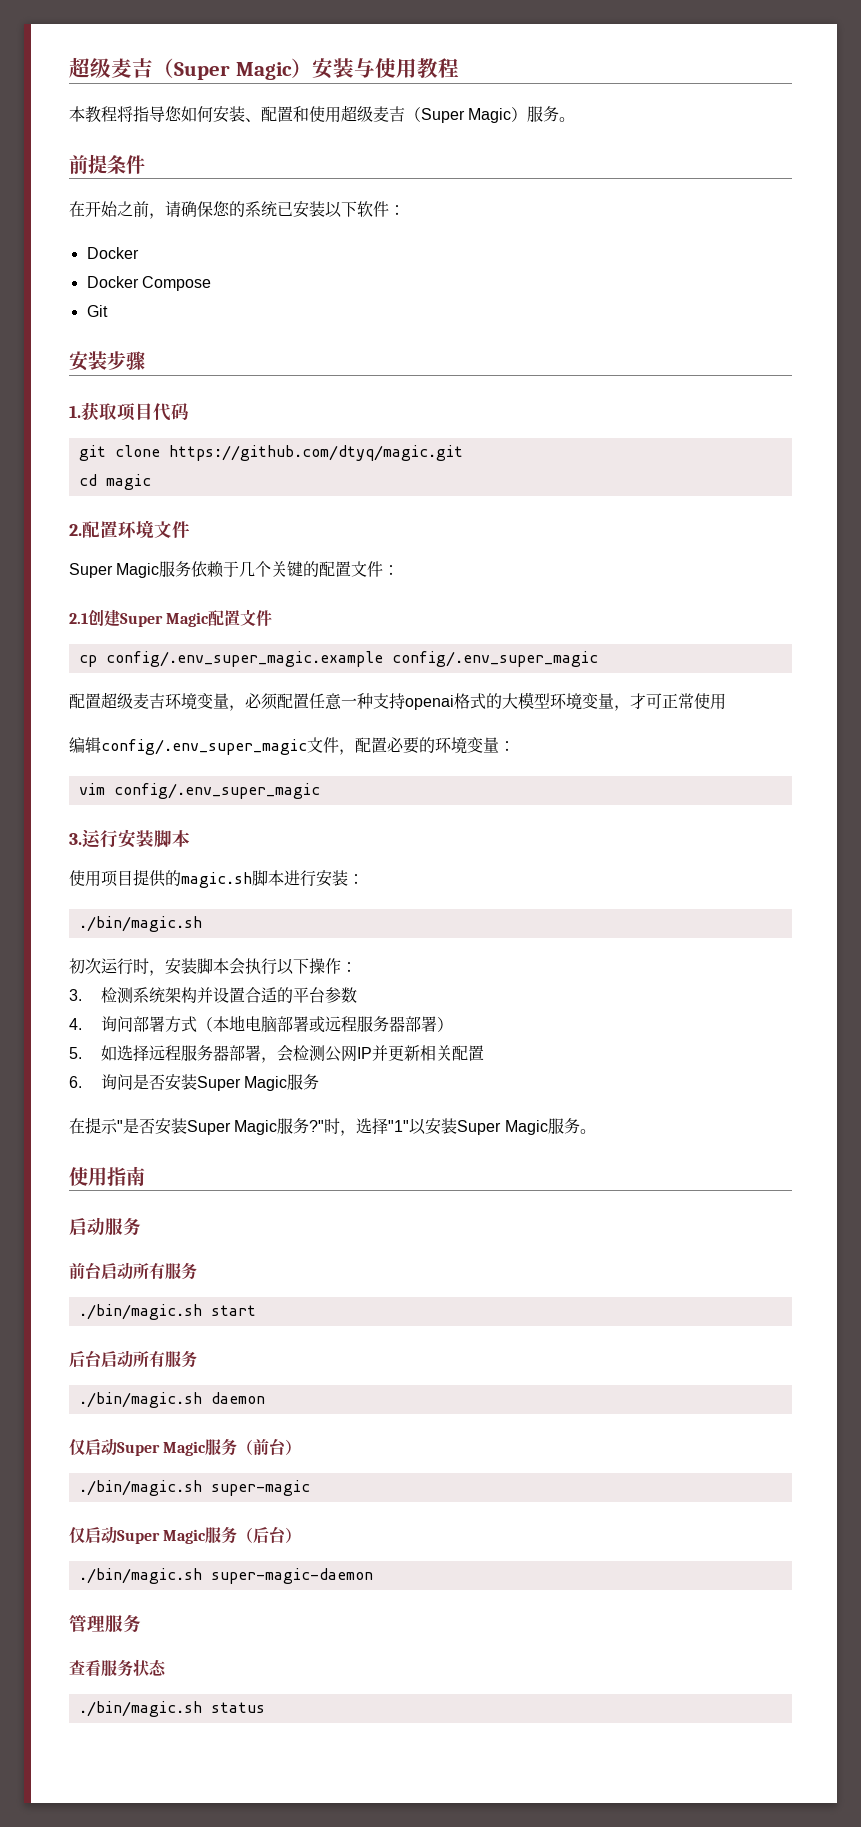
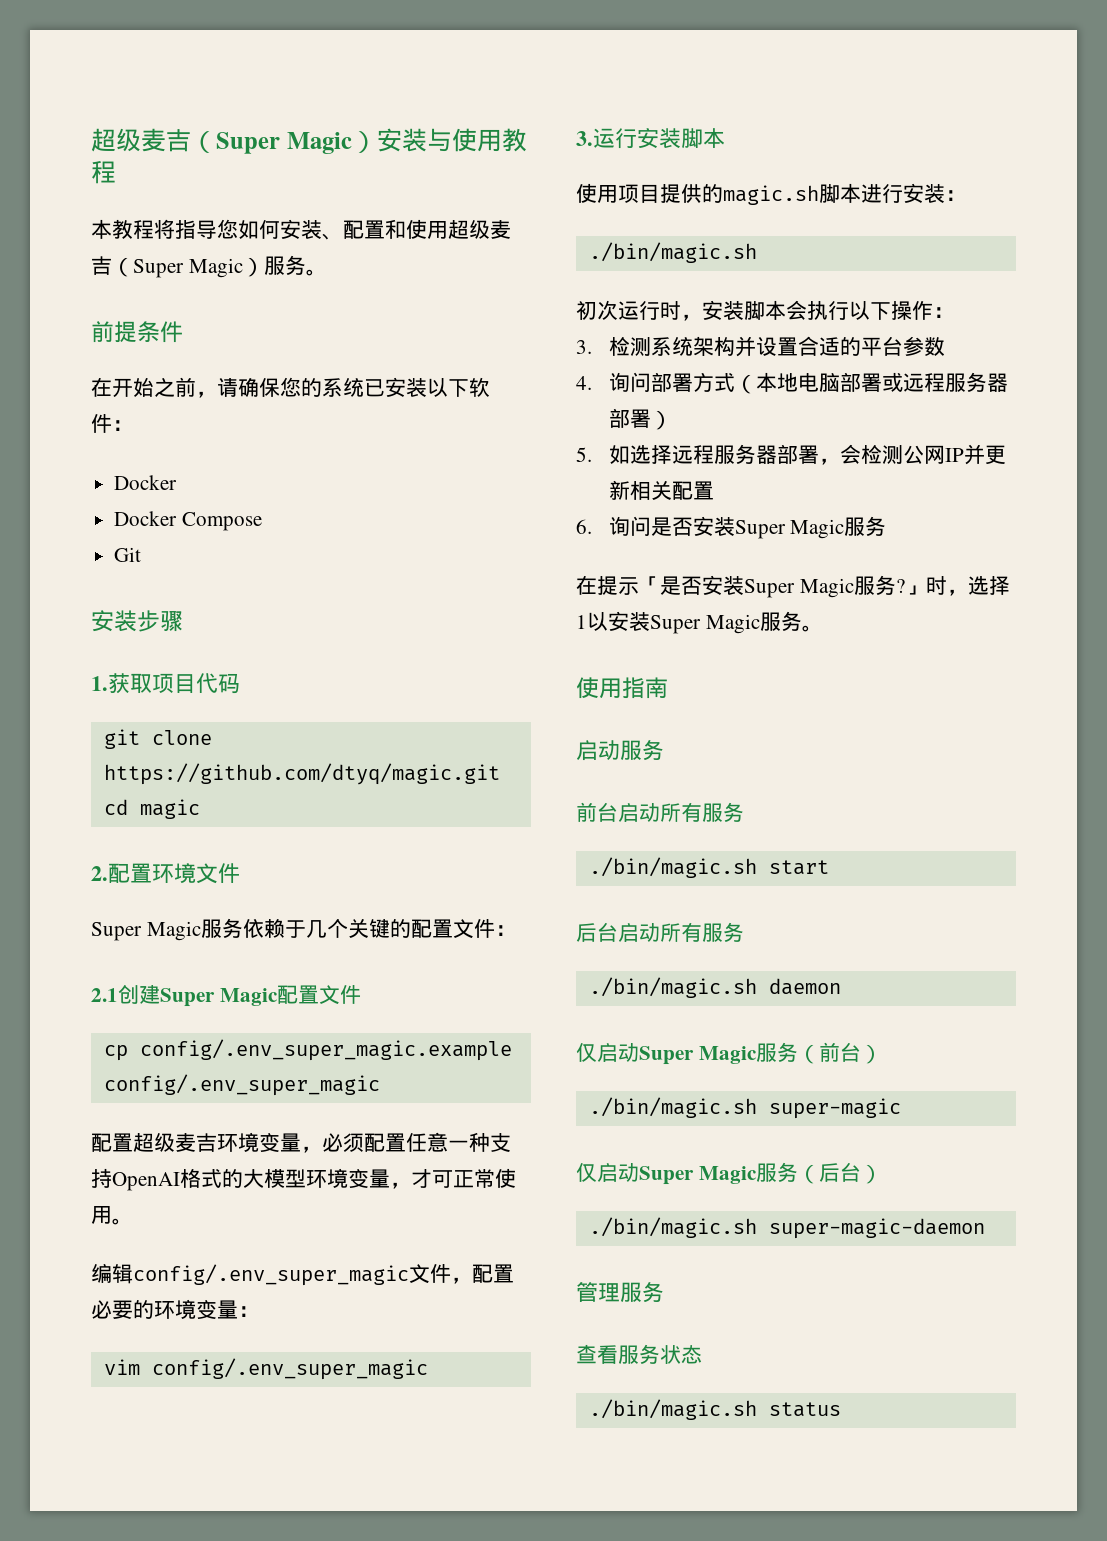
- 配置超级麦吉环境变量，必须配置任意一种支持openai格式的大模型环境变量，才可正常使用
+ 配置超级麦吉环境变量，必须配置任意一种支持OpenAI格式的大模型环境变量，才可正常使用。
- 在提示"是否安装Super Magic服务?"时，选择"1"以安装Super Magic服务。
+ 在提示「是否安装Super Magic服务?」时，选择1以安装Super Magic服务。

